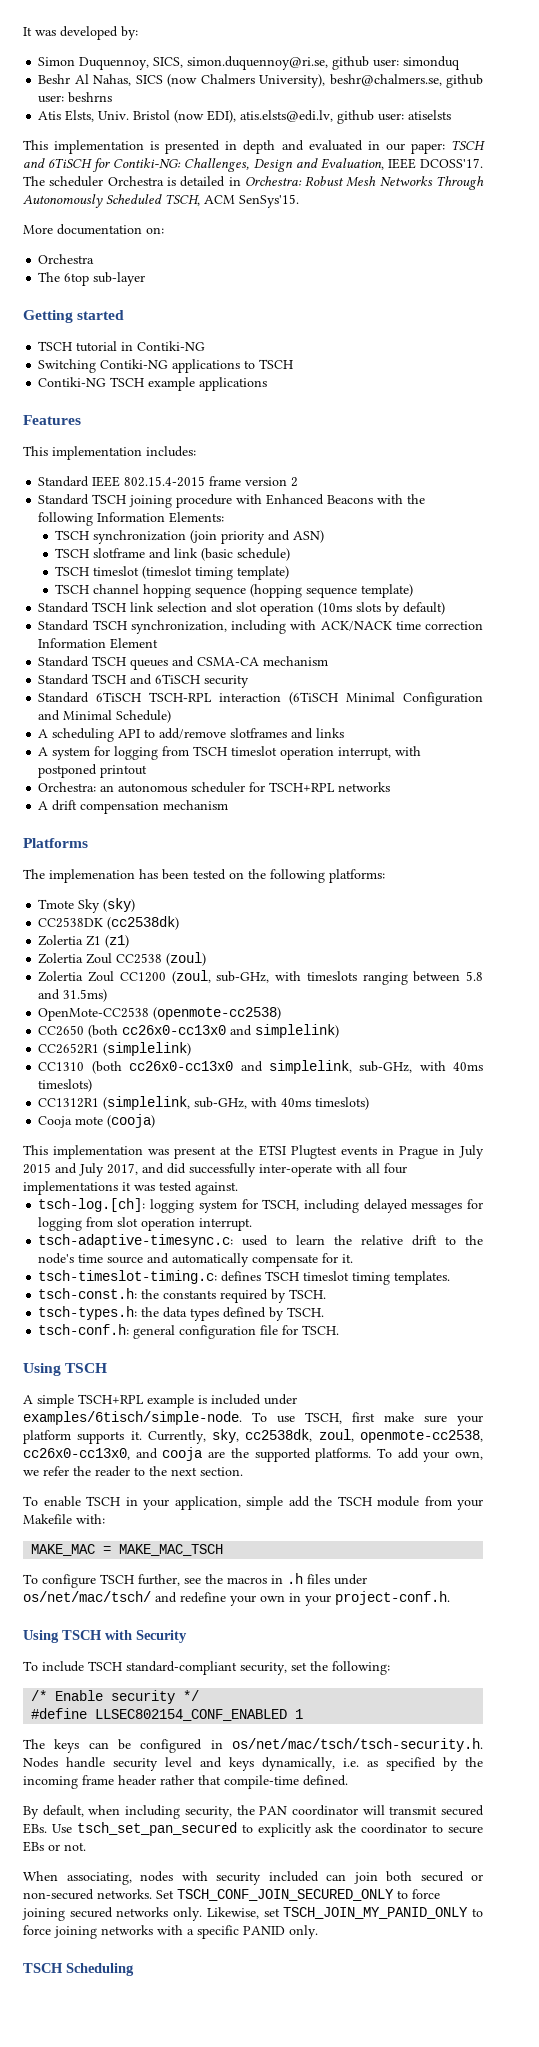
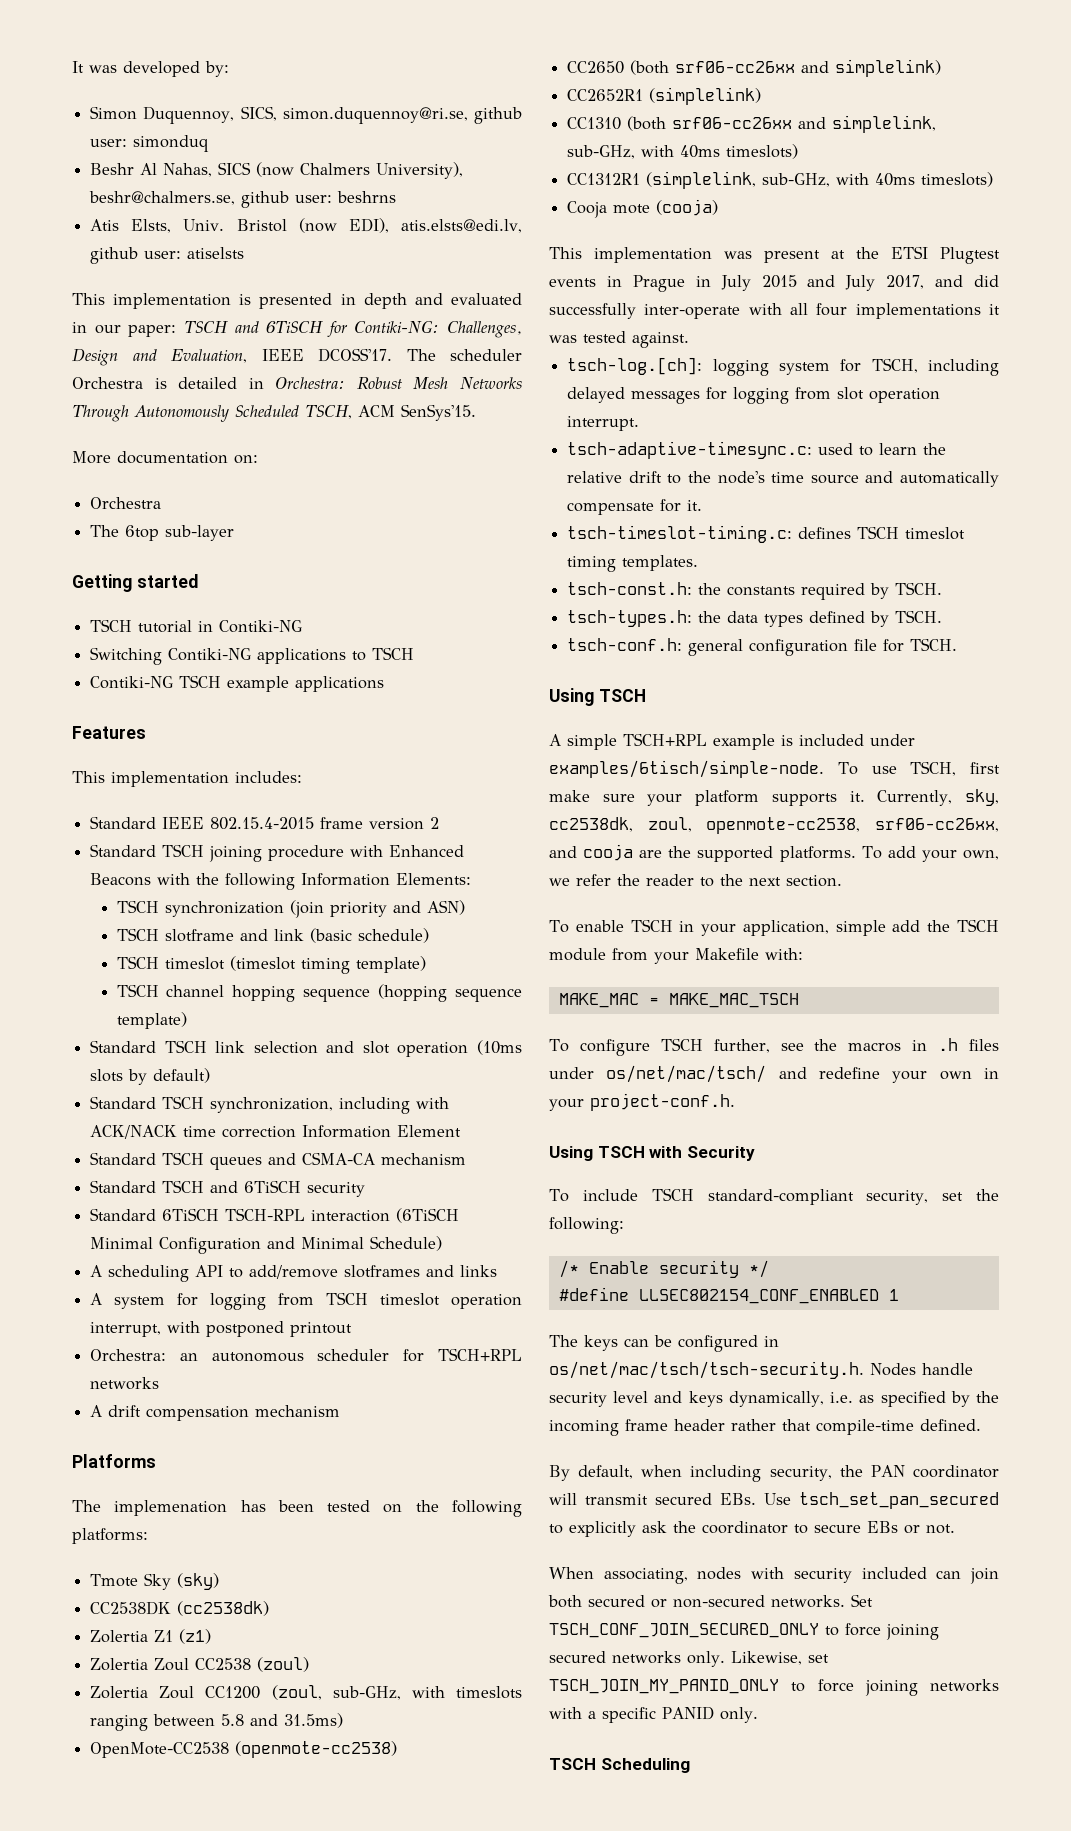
- CC2650 (both cc26x0-cc13x0 and simplelink)
+ CC2650 (both srf06-cc26xx and simplelink)
- CC1310 (both cc26x0-cc13x0 and simplelink, sub-GHz, with 40ms timeslots)
+ CC1310 (both srf06-cc26xx and simplelink, sub-GHz, with 40ms timeslots)
- Currently, sky, cc2538dk, zoul, openmote-cc2538, cc26x0-cc13x0, and cooja are the supported platforms.
+ Currently, sky, cc2538dk, zoul, openmote-cc2538, srf06-cc26xx, and cooja are the supported platforms.

